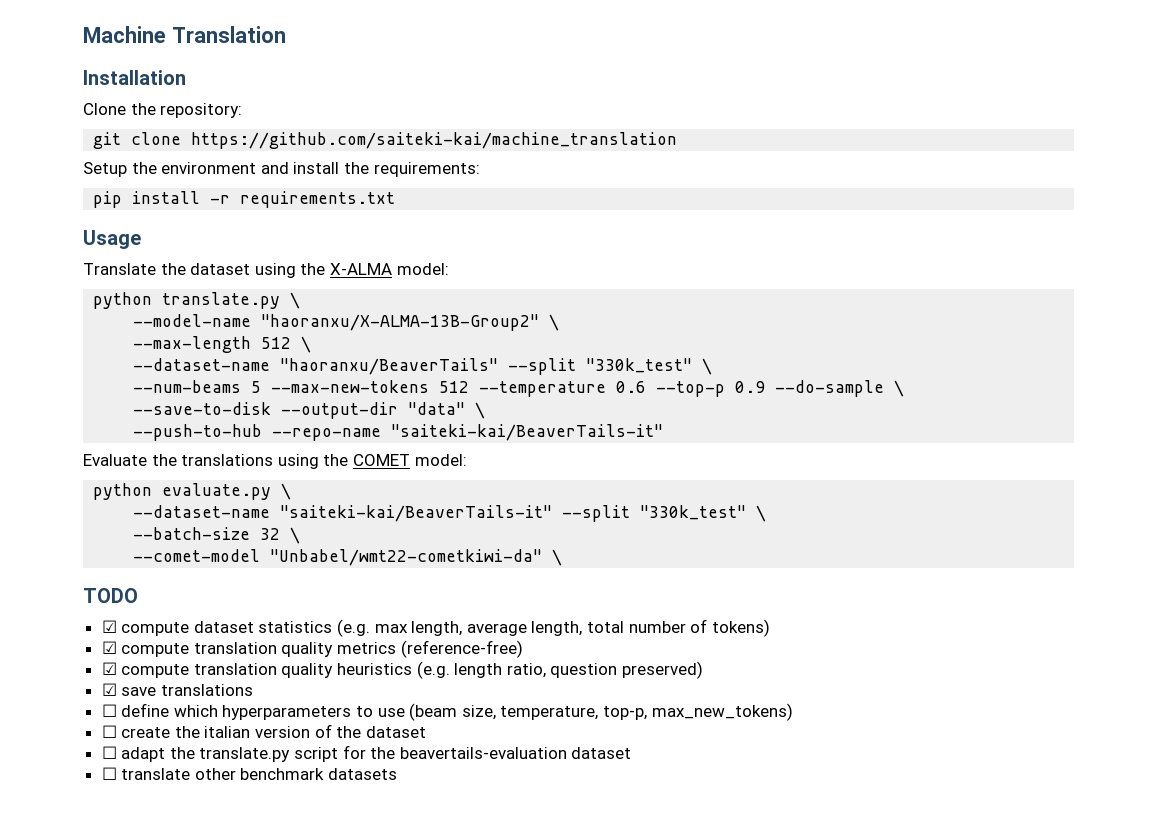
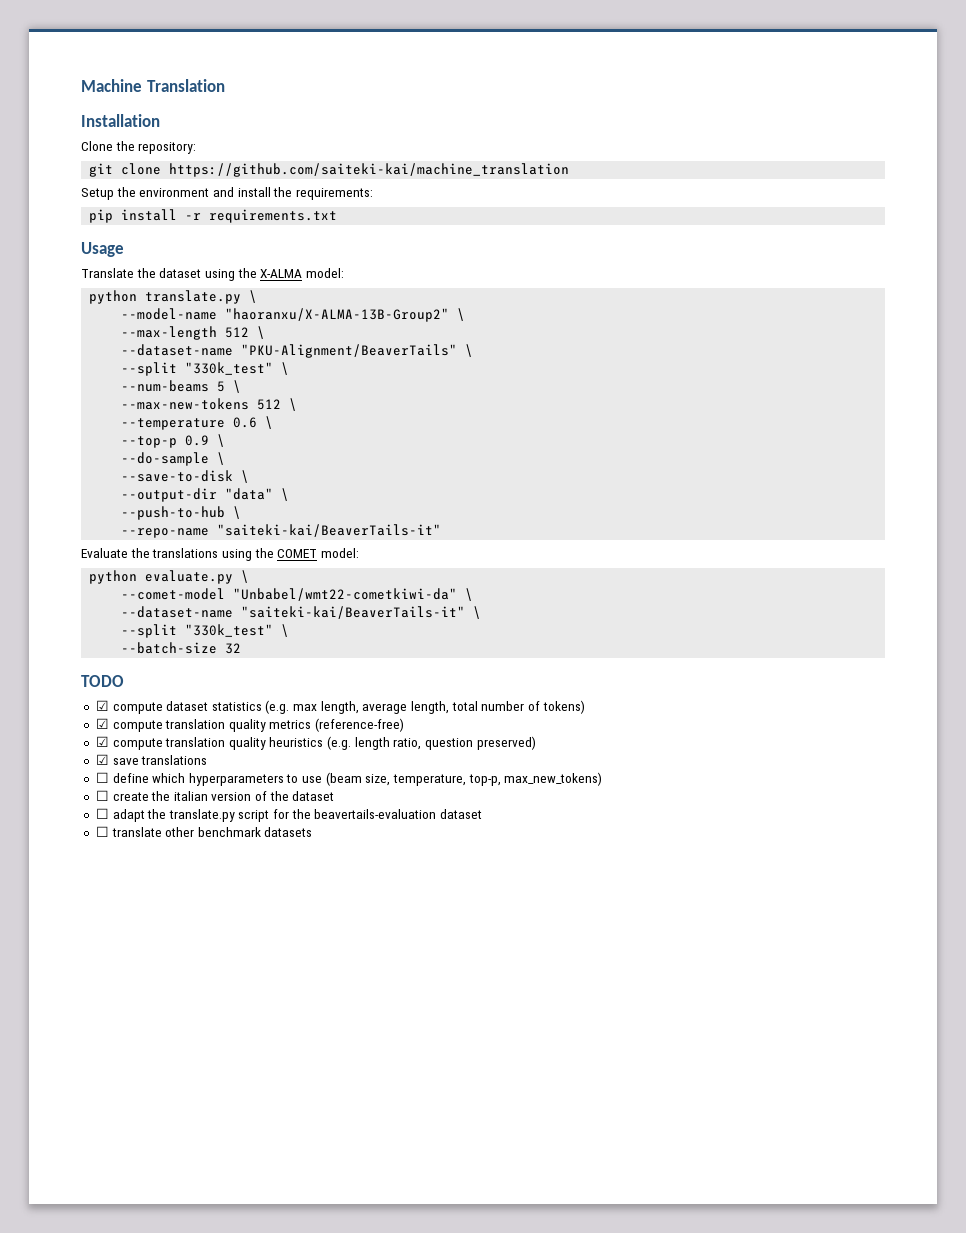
- --dataset-name "haoranxu/BeaverTails" --split "330k_test" \
+ --dataset-name "PKU-Alignment/BeaverTails" \
+ --split "330k_test" \
- --num-beams 5 --max-new-tokens 512 --temperature 0.6 --top-p 0.9 --do-sample \
+ --num-beams 5 \
+ --max-new-tokens 512 \
+ --temperature 0.6 \
+ --top-p 0.9 \
+ --do-sample \
- --save-to-disk --output-dir "data" \
+ --save-to-disk \
+ --output-dir "data" \
- --push-to-hub --repo-name "saiteki-kai/BeaverTails-it"
+ --push-to-hub \
+ --repo-name "saiteki-kai/BeaverTails-it"
+ --comet-model "Unbabel/wmt22-cometkiwi-da" \
- --dataset-name "saiteki-kai/BeaverTails-it" --split "330k_test" \
+ --dataset-name "saiteki-kai/BeaverTails-it" \
+ --split "330k_test" \
- --batch-size 32 \
- --comet-model "Unbabel/wmt22-cometkiwi-da" \
+ --batch-size 32

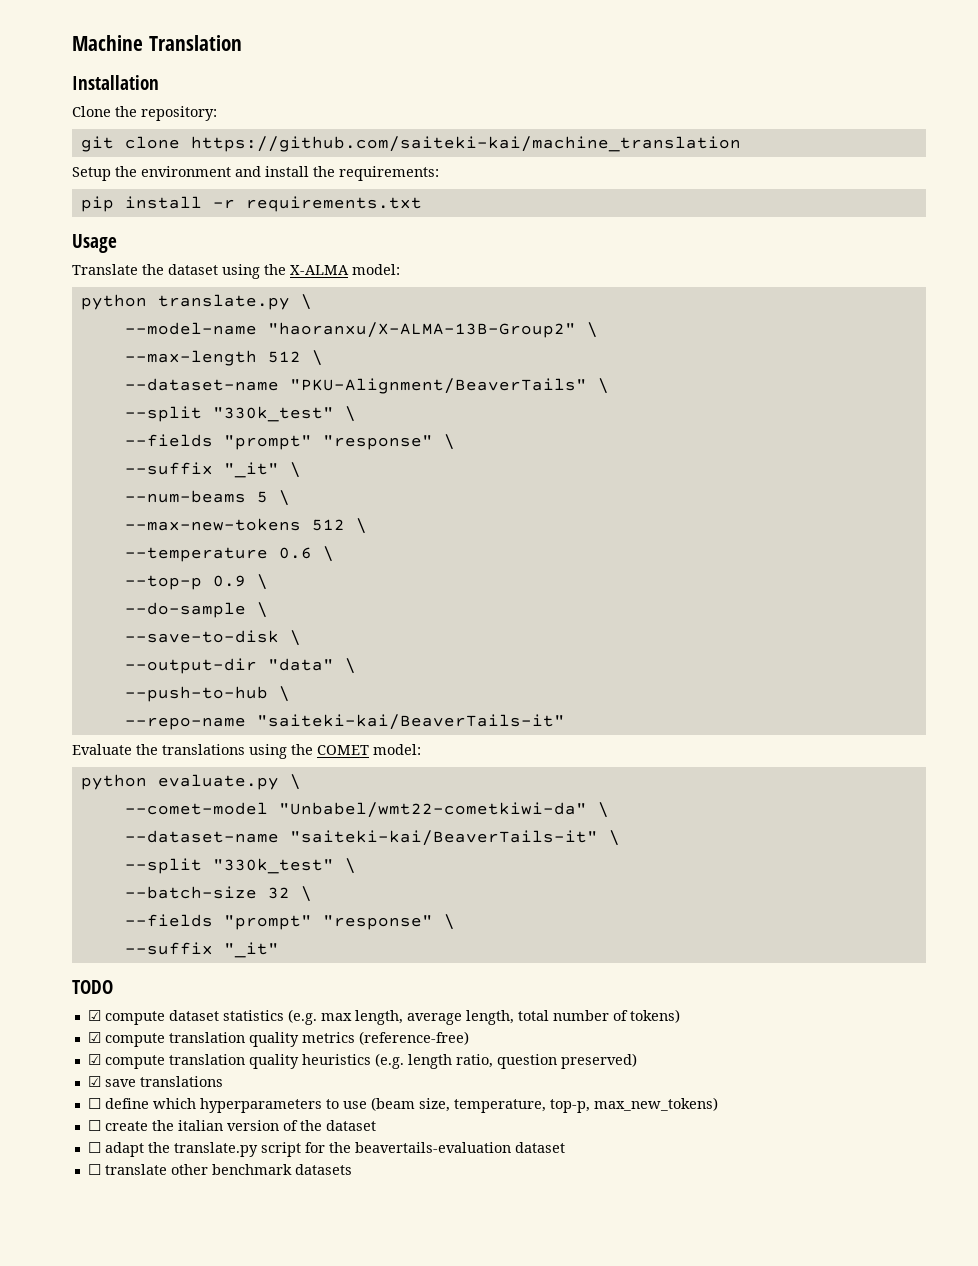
  --dataset-name "PKU-Alignment/BeaverTails" \
  --split "330k_test" \
+ --fields "prompt" "response" \
+ --suffix "_it" \
- --batch-size 32
+ --batch-size 32 \
+ --fields "prompt" "response" \
+ --suffix "_it"

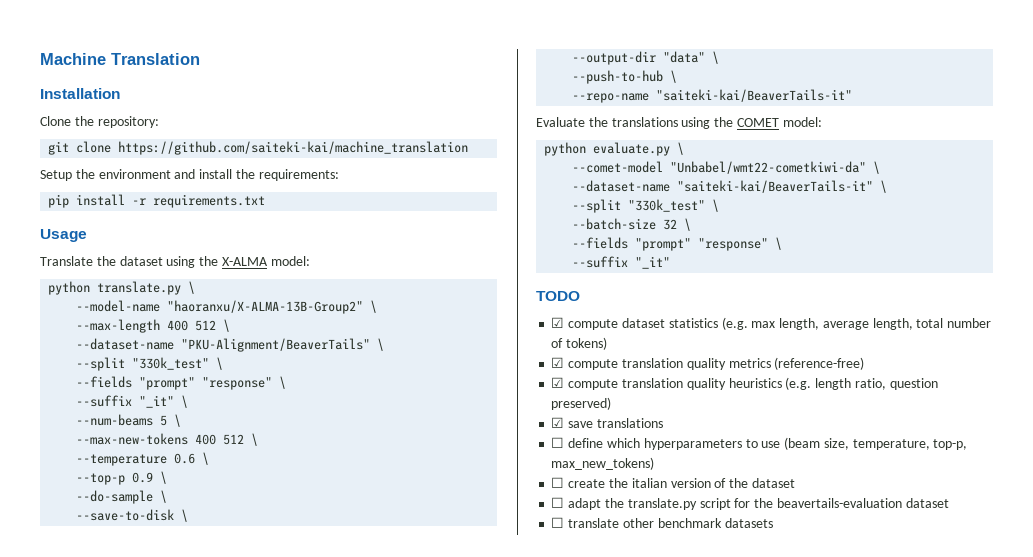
- --max-length 512 \
+ --max-length 400 512 \
- --max-new-tokens 512 \
+ --max-new-tokens 400 512 \

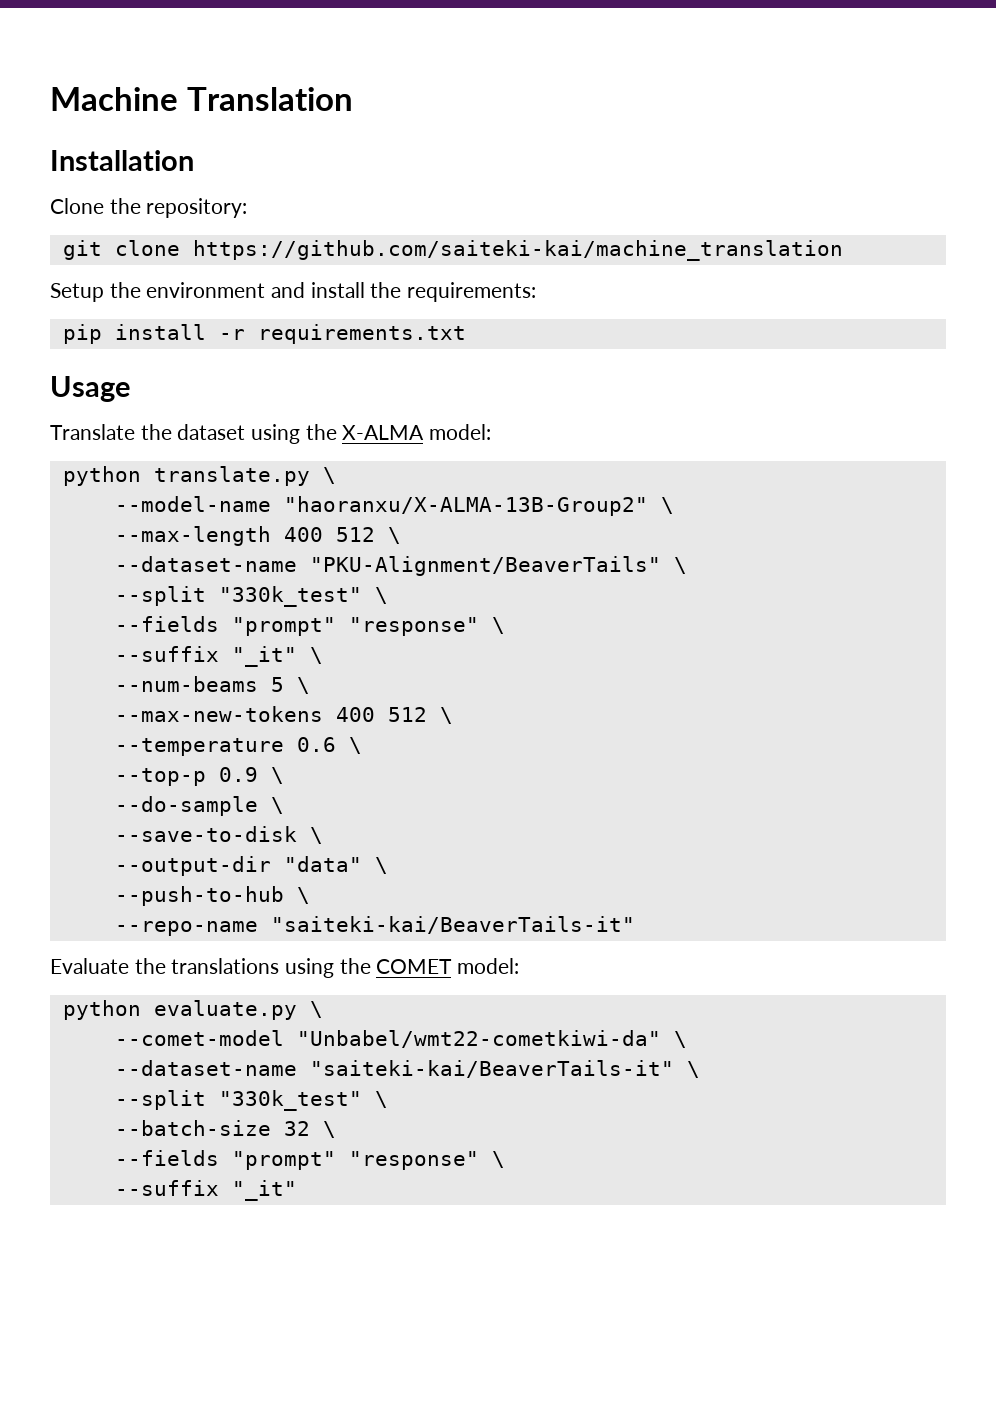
- TODO
- ☑ compute dataset statistics (e.g. max length, average length, total number of tokens)
- ☑ compute translation quality metrics (reference-free)
- ☑ compute translation quality heuristics (e.g. length ratio, question preserved)
- ☑ save translations
- ☐ define which hyperparameters to use (beam size, temperature, top-p, max_new_tokens)
- ☐ create the italian version of the dataset
- ☐ adapt the translate.py script for the beavertails-evaluation dataset
- ☐ translate other benchmark datasets

